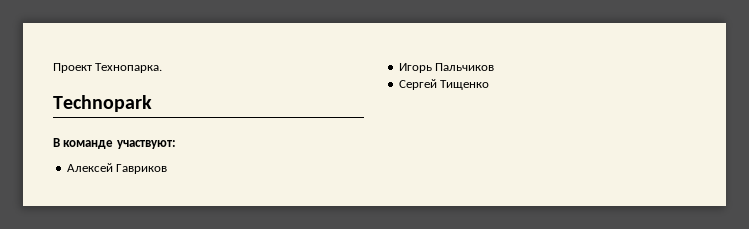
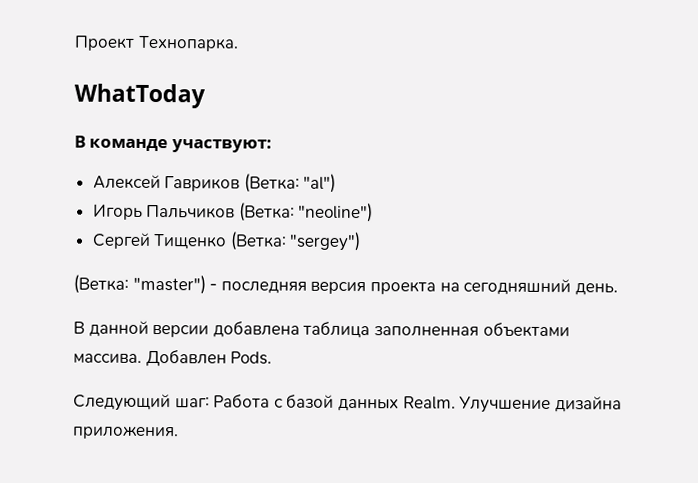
- Technopark
+ WhatToday
- Алексей Гавриков
+ Алексей Гавриков (Ветка: "al")
- Игорь Пальчиков
+ Игорь Пальчиков (Ветка: "neoline")
- Сергей Тищенко
+ Сергей Тищенко (Ветка: "sergey")
+ (Ветка: "master") - последняя версия проекта на сегодняшний день.
+ В данной версии добавлена таблица заполненная объектами массива. Добавлен Pods.
+ Следующий шаг: Работа с базой данных Realm. Улучшение дизайна приложения.

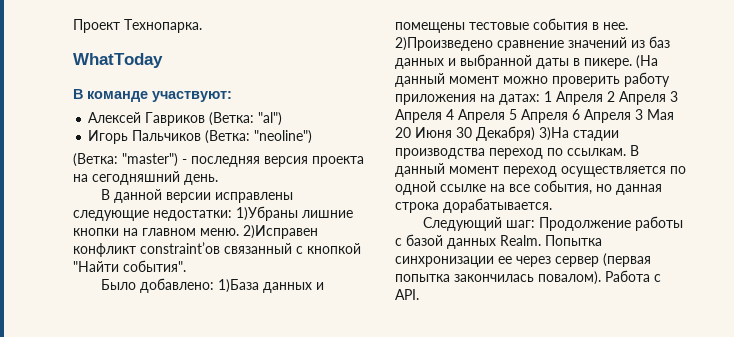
- Сергей Тищенко (Ветка: "sergey")
- В данной версии добавлена таблица заполненная объектами массива. Добавлен Pods.
+ В данной версии исправлены следующие недостатки: 1)Убраны лишние кнопки на главном меню. 2)Исправен конфликт constraint’ов связанный с кнопкой "Найти события".
+ Было добавлено: 1)База данных и помещены тестовые события в нее. 2)Произведено сравнение значений из баз данных и выбранной даты в пикере. (На данный момент можно проверить работу приложения на датах: 1 Апреля 2 Апреля 3 Апреля 4 Апреля 5 Апреля 6 Апреля 3 Мая 20 Июня 30 Декабря) 3)На стадии производства переход по ссылкам. В данный момент переход осуществляется по одной ссылке на все события, но данная строка дорабатывается.
- Следующий шаг: Работа с базой данных Realm.
+ Следующий шаг: Продолжение работы с базой данных Realm.
- Улучшение дизайна приложения.
+ Попытка синхронизации ее через сервер (первая попытка закончилась повалом). Работа с API.

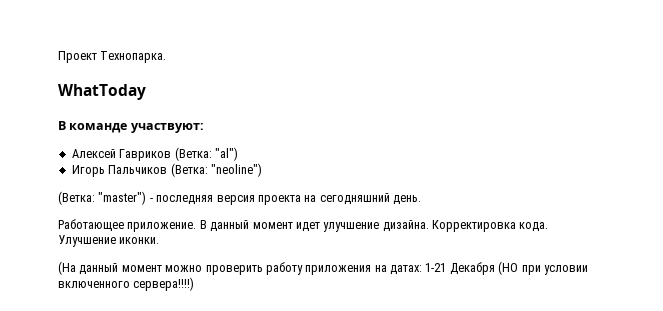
- В данной версии исправлены следующие недостатки: 1)Убраны лишние кнопки на главном меню. 2)Исправен конфликт constraint’ов связанный с кнопкой "Найти события".
- Было добавлено: 1)База данных и помещены тестовые события в нее. 2)Произведено сравнение значений из баз данных и выбранной даты в пикере. (На данный момент можно проверить работу приложения на датах: 1 Апреля 2 Апреля 3 Апреля 4 Апреля 5 Апреля 6 Апреля 3 Мая 20 Июня 30 Декабря) 3)На стадии производства переход по ссылкам. В данный момент переход осуществляется по одной ссылке на все события, но данная строка дорабатывается.
- Следующий шаг: Продолжение работы с базой данных Realm. Попытка синхронизации ее через сервер (первая попытка закончилась повалом). Работа с API.
+ Работающее приложение. В данный момент идет улучшение дизайна. Корректировка кода. Улучшение иконки.
+ (На данный момент можно проверить работу приложения на датах: 1-21 Декабря (НО при условии включенного сервера!!!!)

